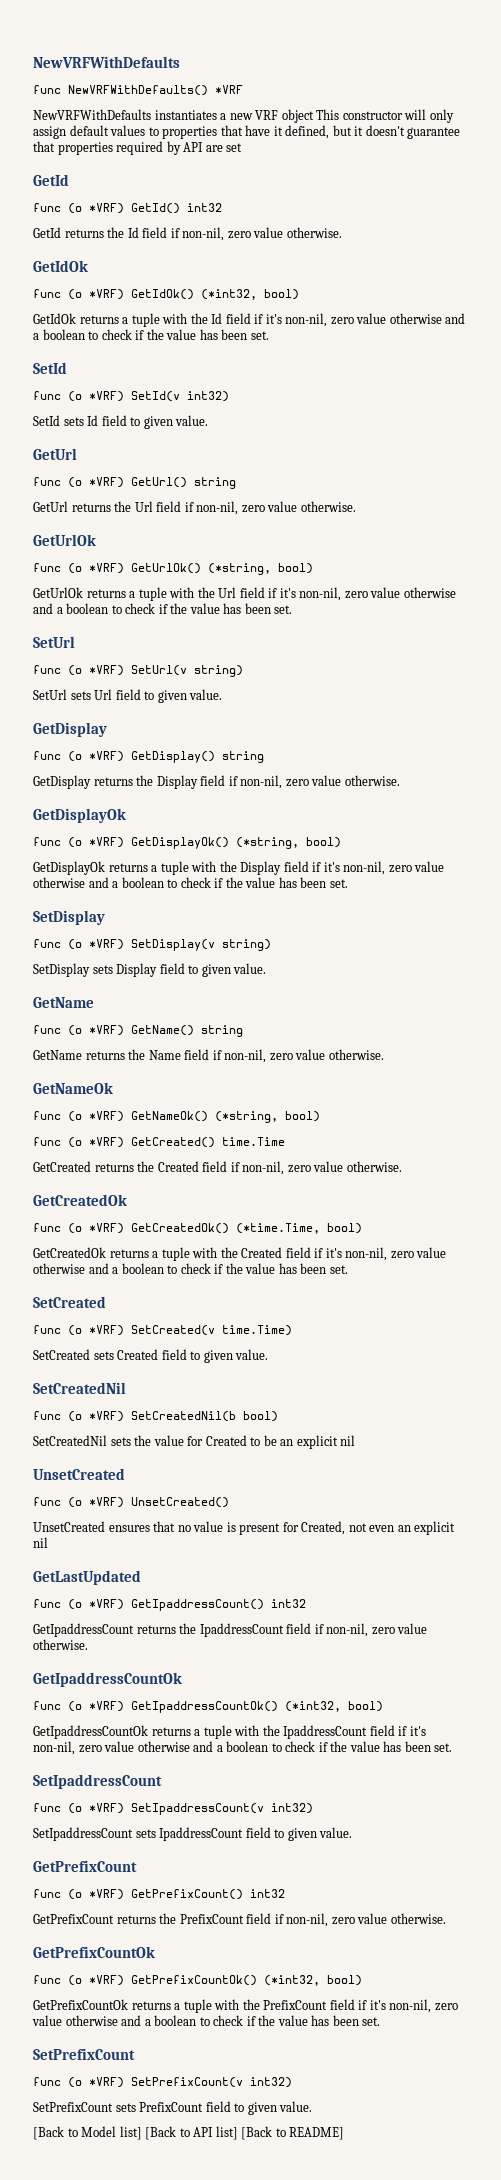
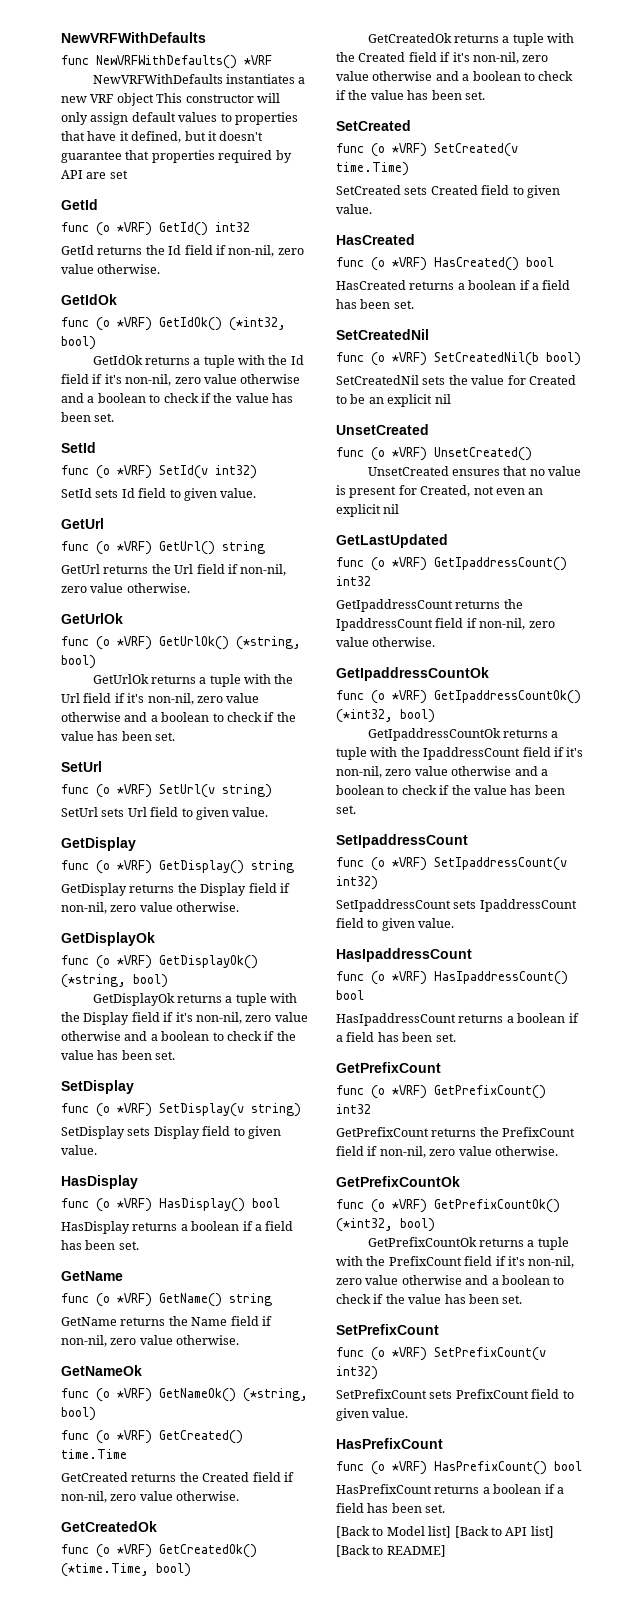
  SetDisplay sets Display field to given value.
+ HasDisplay
+ func (o *VRF) HasDisplay() bool
+ HasDisplay returns a boolean if a field has been set.
  SetCreated sets Created field to given value.
+ HasCreated
+ func (o *VRF) HasCreated() bool
+ HasCreated returns a boolean if a field has been set.
  SetIpaddressCount sets IpaddressCount field to given value.
+ HasIpaddressCount
+ func (o *VRF) HasIpaddressCount() bool
+ HasIpaddressCount returns a boolean if a field has been set.
  SetPrefixCount sets PrefixCount field to given value.
+ HasPrefixCount
+ func (o *VRF) HasPrefixCount() bool
+ HasPrefixCount returns a boolean if a field has been set.

